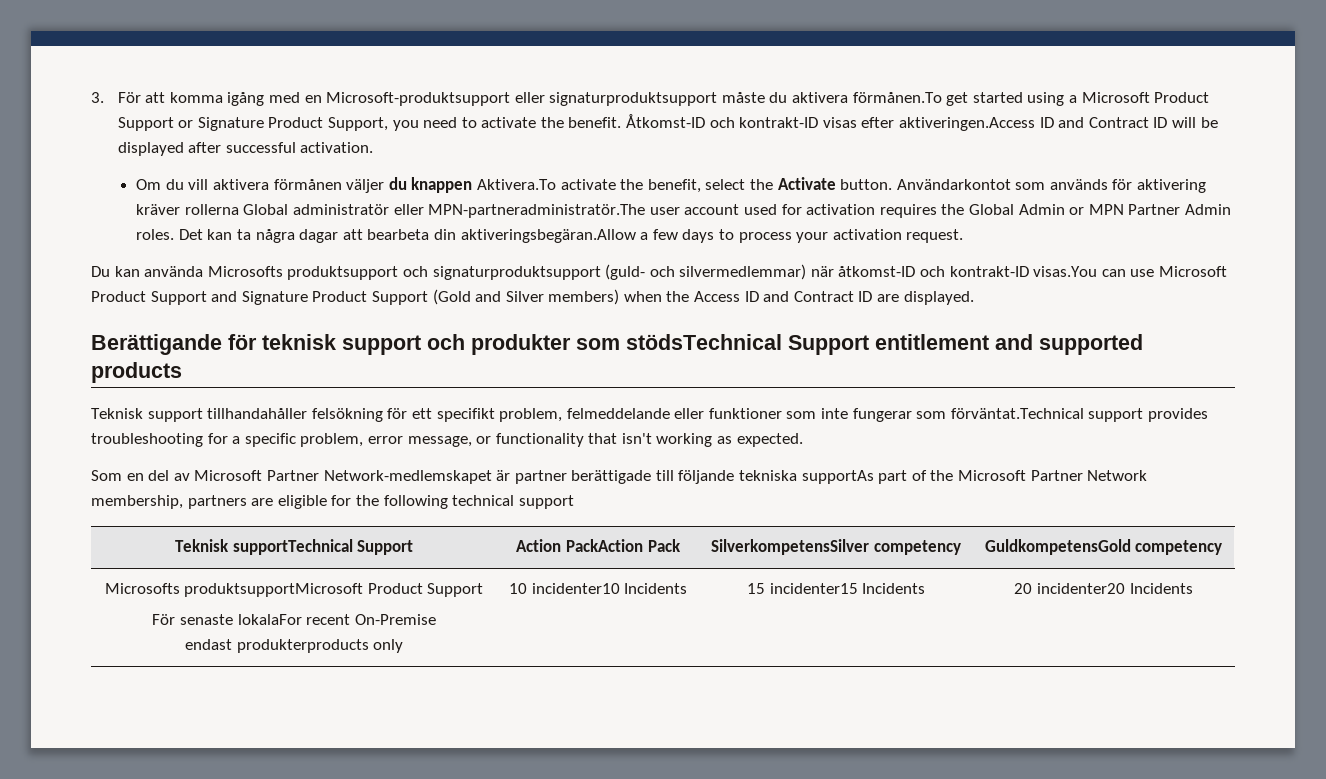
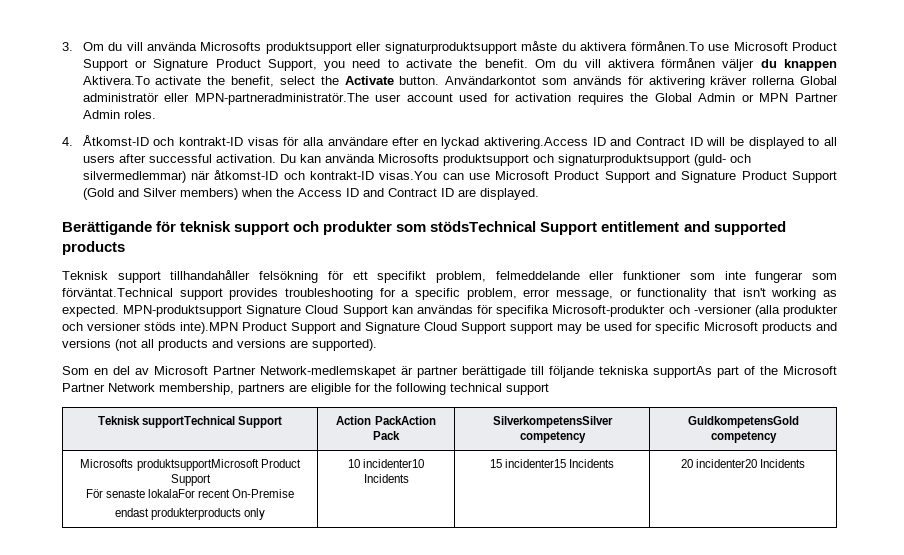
- 3. För att komma igång med en Microsoft-produktsupport eller signaturproduktsupport måste du aktivera förmånen.To get started using a Microsoft Product Support or Signature Product Support, you need to activate the benefit. Åtkomst-ID och kontrakt-ID visas efter aktiveringen.Access ID and Contract ID will be displayed after successful activation.
- Om du vill aktivera förmånen väljer du knappen Aktivera.To activate the benefit, select the Activate button.
+ 3. Om du vill använda Microsofts produktsupport eller signaturproduktsupport måste du aktivera förmånen.To use Microsoft Product Support or Signature Product Support, you need to activate the benefit. Om du vill aktivera förmånen väljer du knappen Aktivera.To activate the benefit, select the Activate button.
- Användarkontot som används för aktivering kräver rollerna Global administratör eller MPN-partneradministratör.The user account used for activation requires the Global Admin or MPN Partner Admin roles. Det kan ta några dagar att bearbeta din aktiveringsbegäran.Allow a few days to process your activation request.
- Du kan använda Microsofts produktsupport och signaturproduktsupport (guld- och silvermedlemmar) när åtkomst-ID och kontrakt-ID visas.You can use Microsoft Product Support and Signature Product Support (Gold and Silver members) when the Access ID and Contract ID are displayed.
+ Användarkontot som används för aktivering kräver rollerna Global administratör eller MPN-partneradministratör.The user account used for activation requires the Global Admin or MPN Partner Admin roles.
+ 4. Åtkomst-ID och kontrakt-ID visas för alla användare efter en lyckad aktivering.Access ID and Contract ID will be displayed to all users after successful activation. Du kan använda Microsofts produktsupport och signaturproduktsupport (guld- och silvermedlemmar) när åtkomst-ID och kontrakt-ID visas.You can use Microsoft Product Support and Signature Product Support (Gold and Silver members) when the Access ID and Contract ID are displayed.
+ MPN-produktsupport Signature Cloud Support kan användas för specifika Microsoft-produkter och -versioner (alla produkter och versioner stöds inte).MPN Product Support and Signature Cloud Support support may be used for specific Microsoft products and versions (not all products and versions are supported).

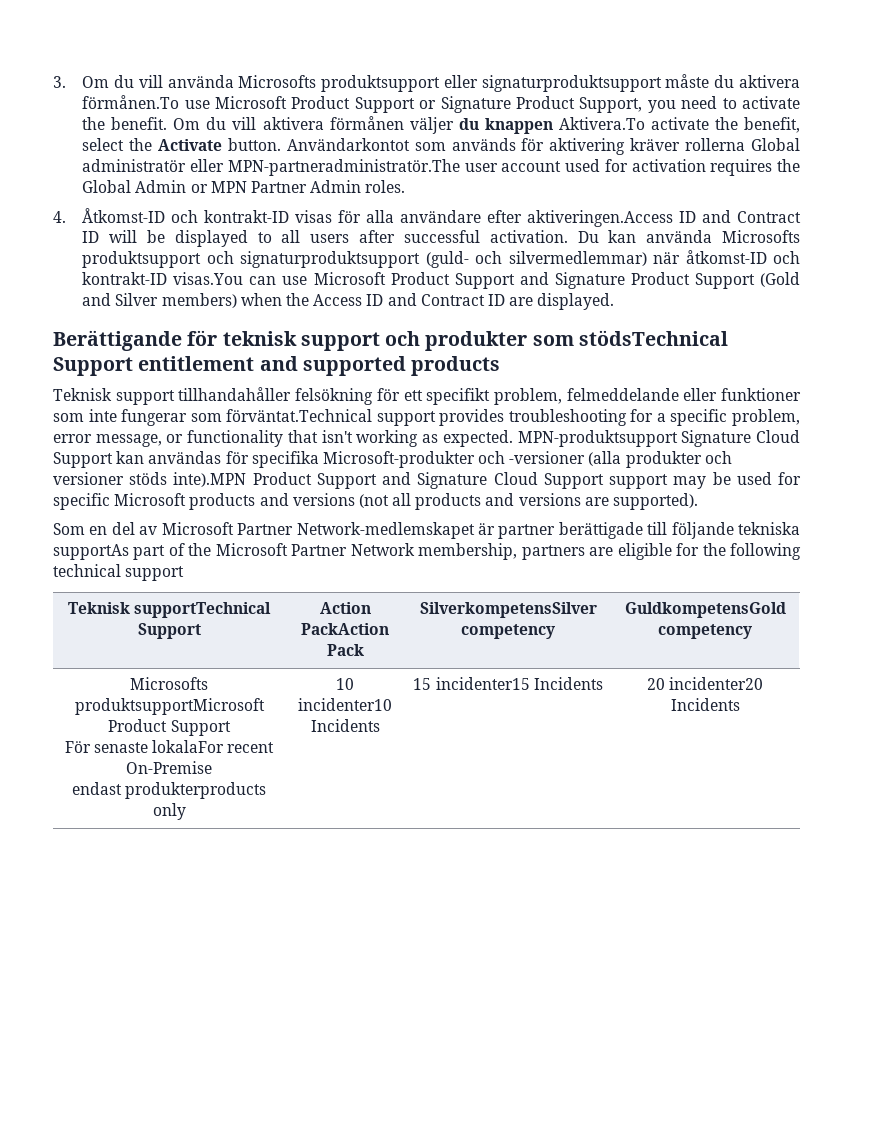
- 4. Åtkomst-ID och kontrakt-ID visas för alla användare efter en lyckad aktivering.Access ID and Contract ID will be displayed to all users after successful activation.
+ 4. Åtkomst-ID och kontrakt-ID visas för alla användare efter aktiveringen.Access ID and Contract ID will be displayed to all users after successful activation.

